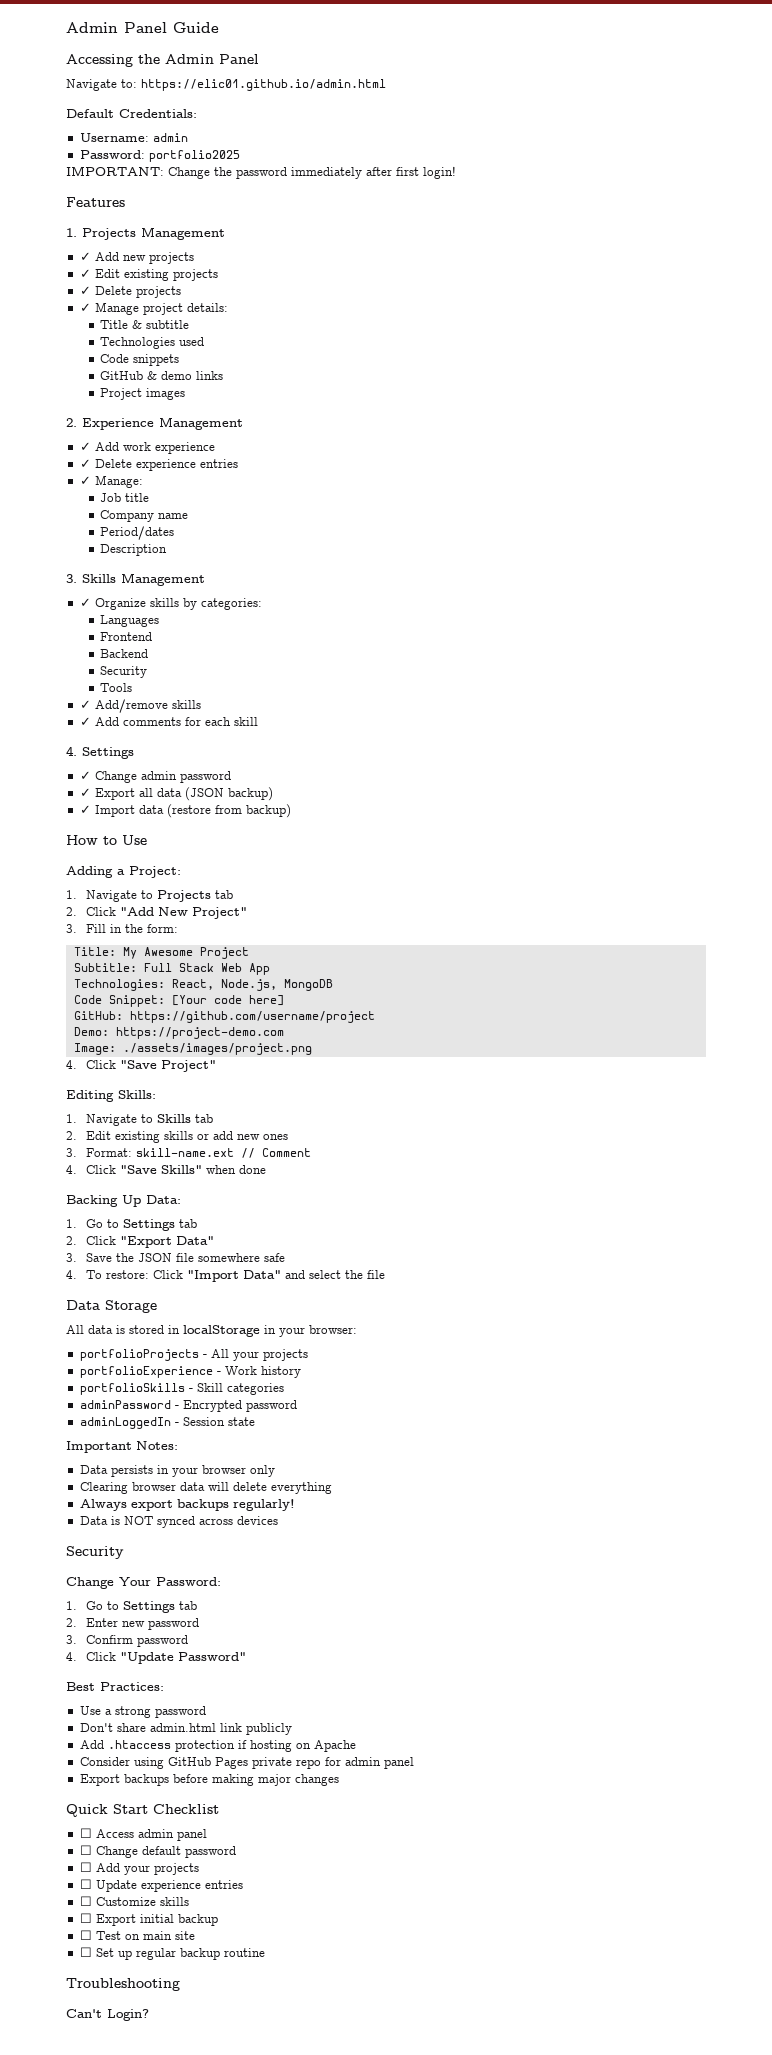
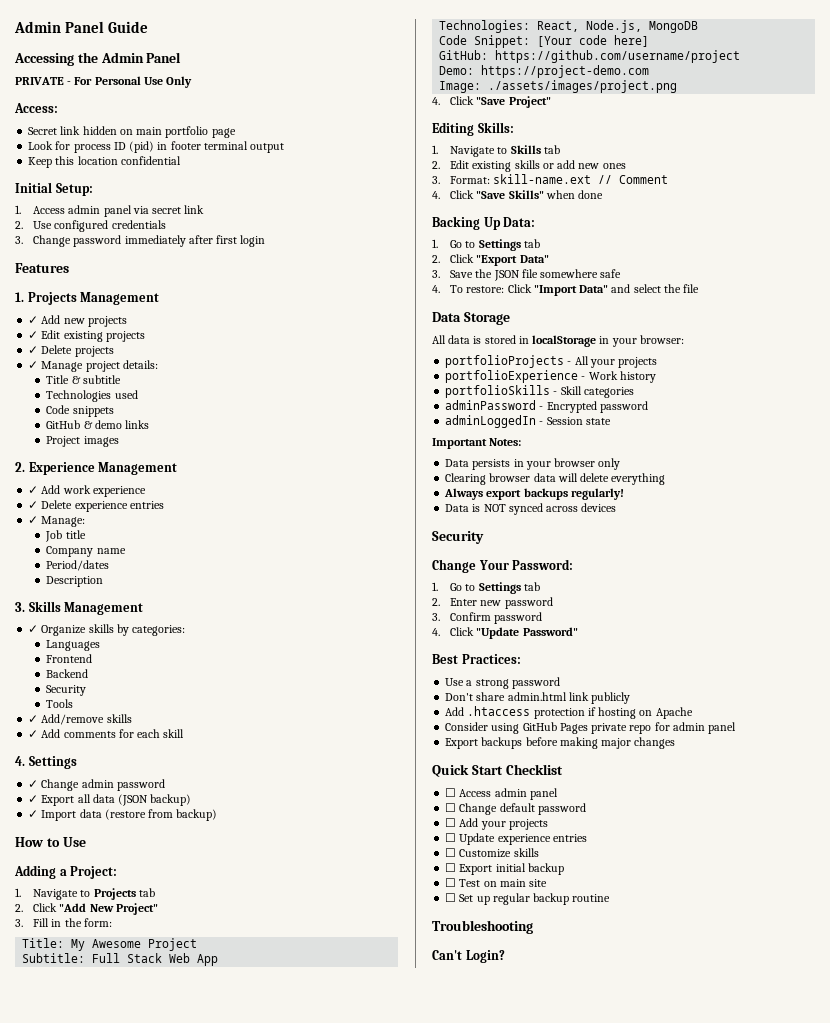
- Navigate to: https://elic01.github.io/admin.html
- Default Credentials:
- Username: admin
- Password: portfolio2025
- IMPORTANT: Change the password immediately after first login!
+ PRIVATE - For Personal Use Only
+ Access:
+ Secret link hidden on main portfolio page
+ Look for process ID (pid) in footer terminal output
+ Keep this location confidential
+ Initial Setup:
+ 1. Access admin panel via secret link
+ 2. Use configured credentials
+ 3. Change password immediately after first login

